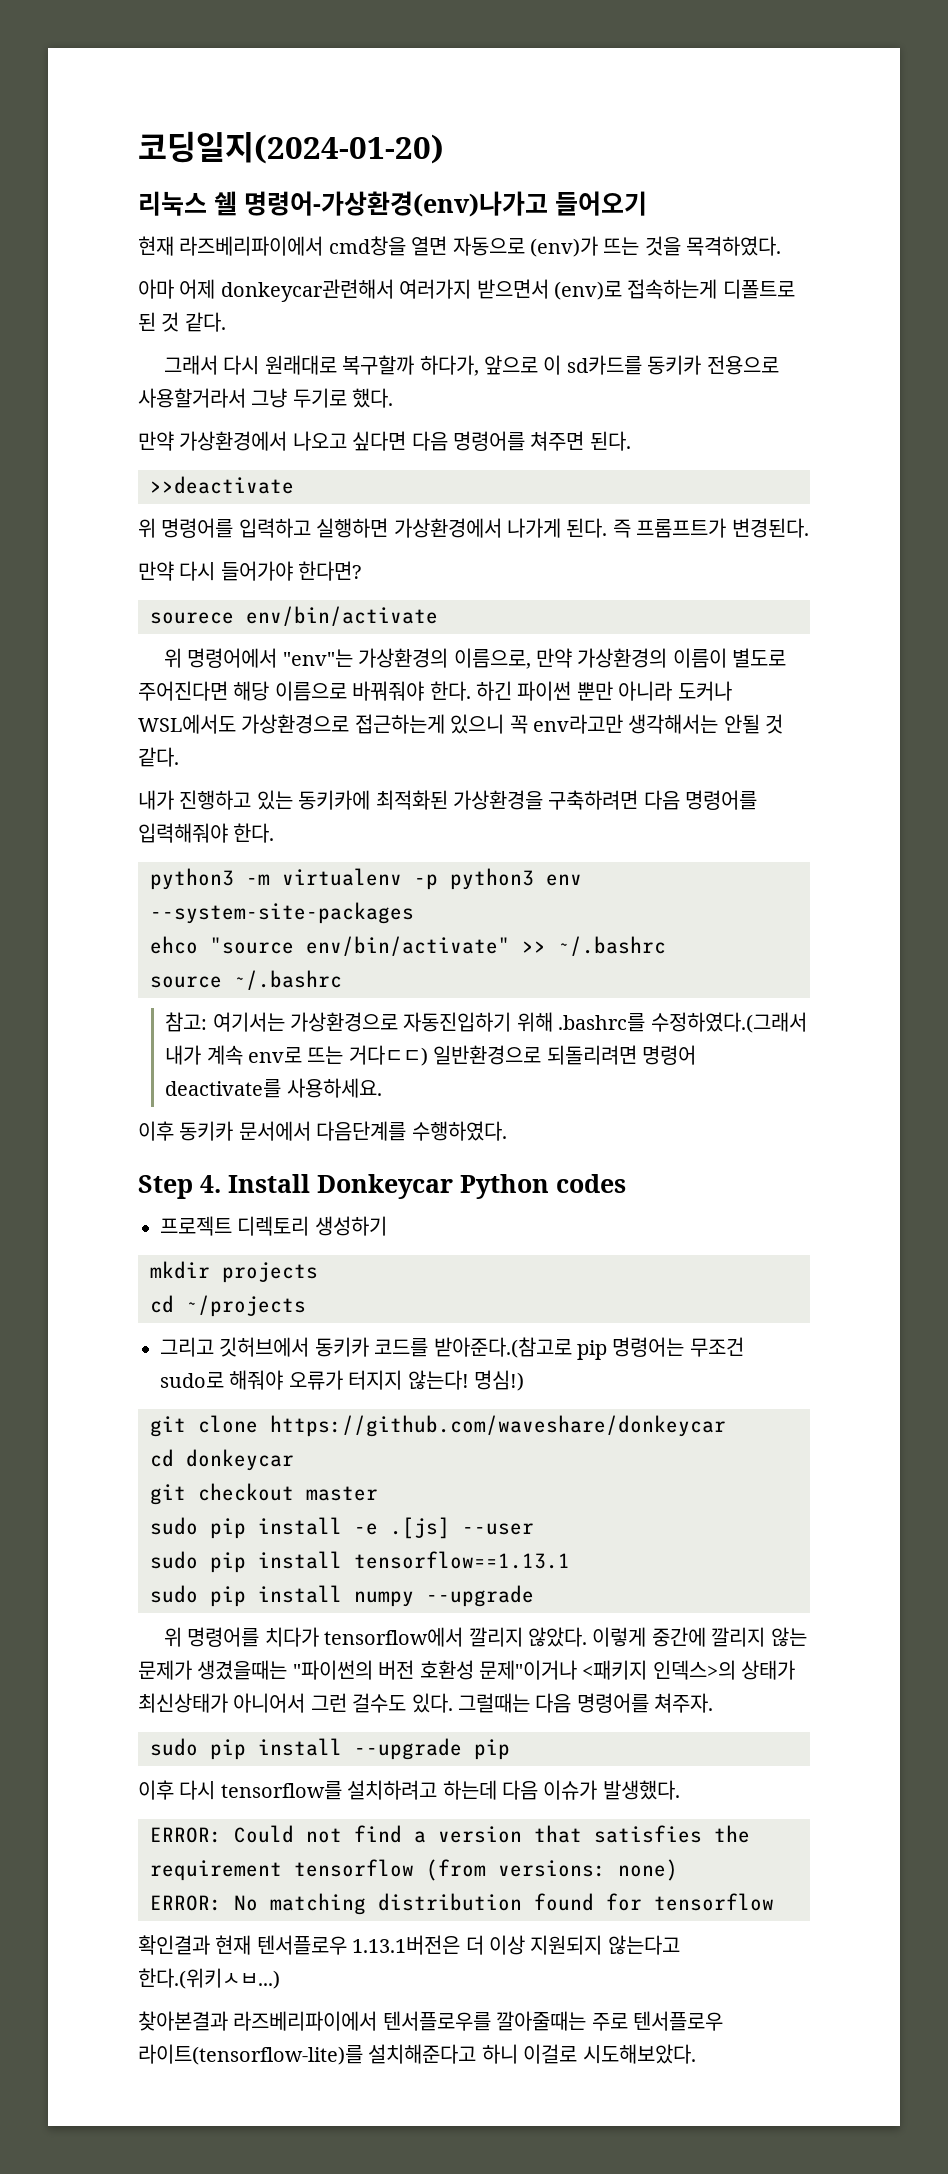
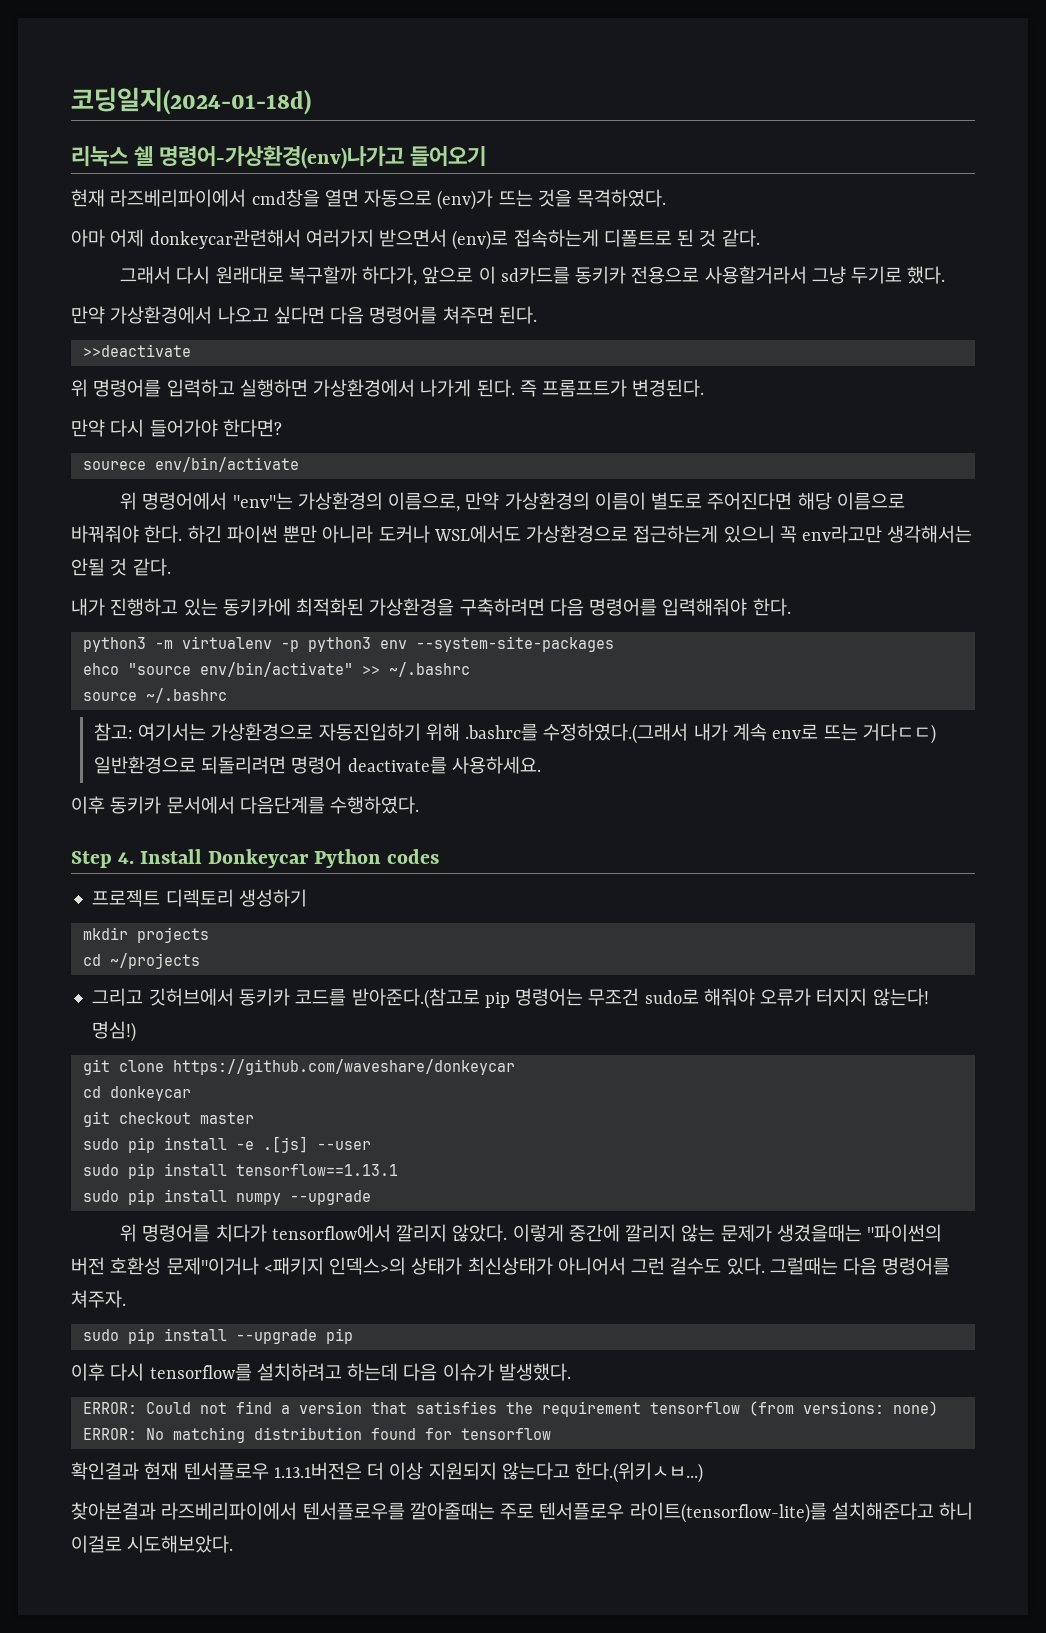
- 코딩일지(2024-01-20)
+ 코딩일지(2024-01-18d)

